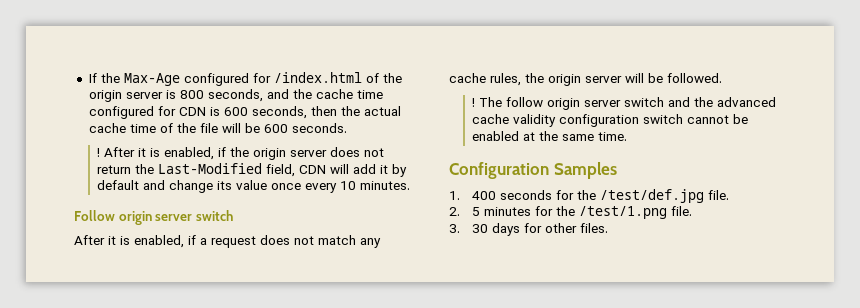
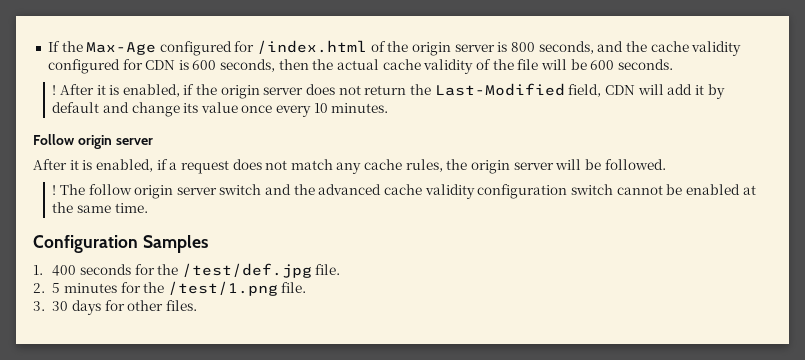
- If the Max-Age configured for /index.html of the origin server is 800 seconds, and the cache time configured for CDN is 600 seconds, then the actual cache time of the file will be 600 seconds.
+ If the Max-Age configured for /index.html of the origin server is 800 seconds, and the cache validity configured for CDN is 600 seconds, then the actual cache validity of the file will be 600 seconds.
- Follow origin server switch
+ Follow origin server

